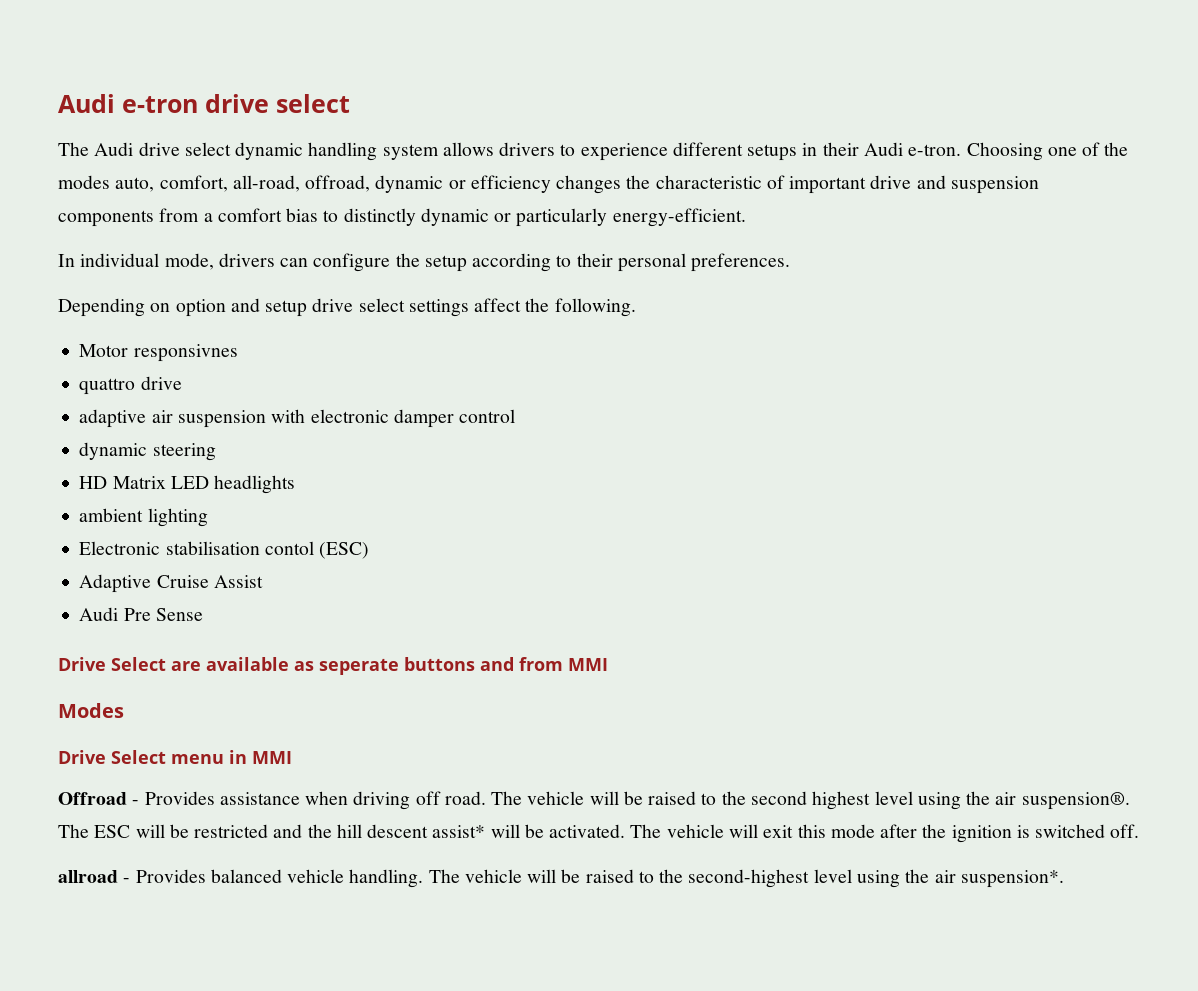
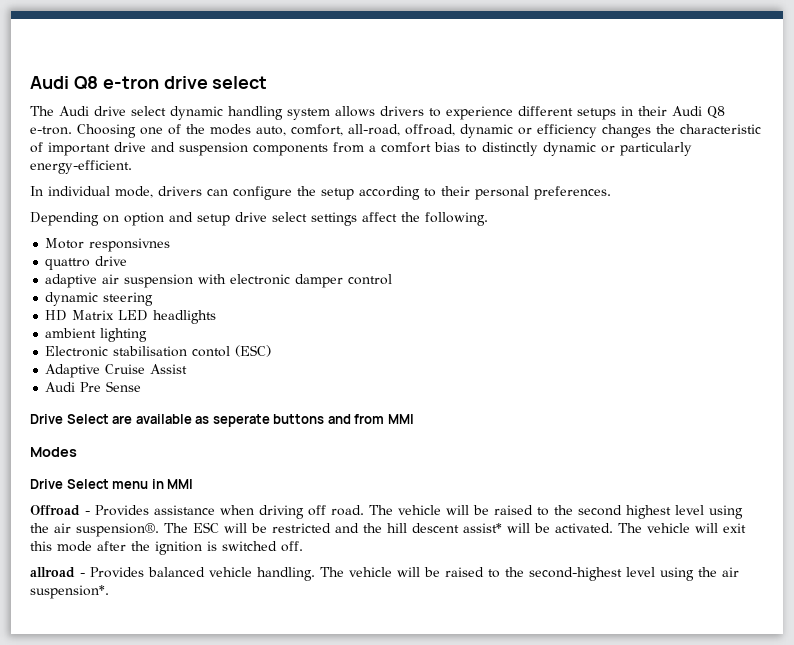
- Audi e-tron drive select
+ Audi Q8 e-tron drive select
- The Audi drive select dynamic handling system allows drivers to experience different setups in their Audi e-tron.
+ The Audi drive select dynamic handling system allows drivers to experience different setups in their Audi Q8 e-tron.

